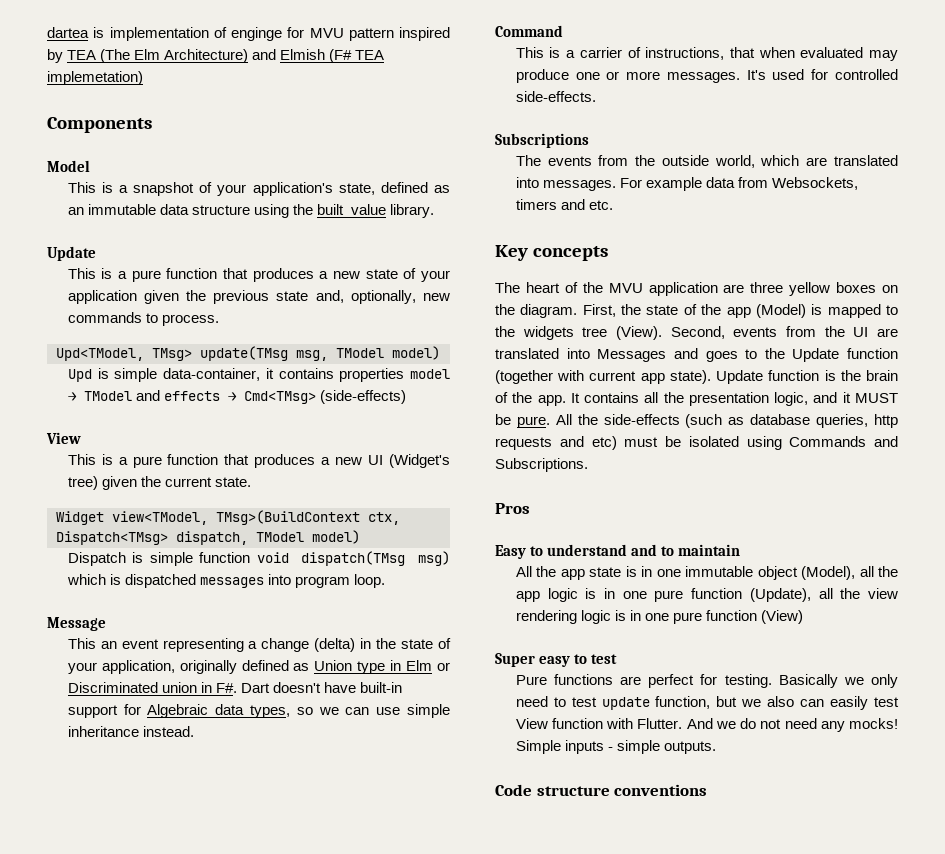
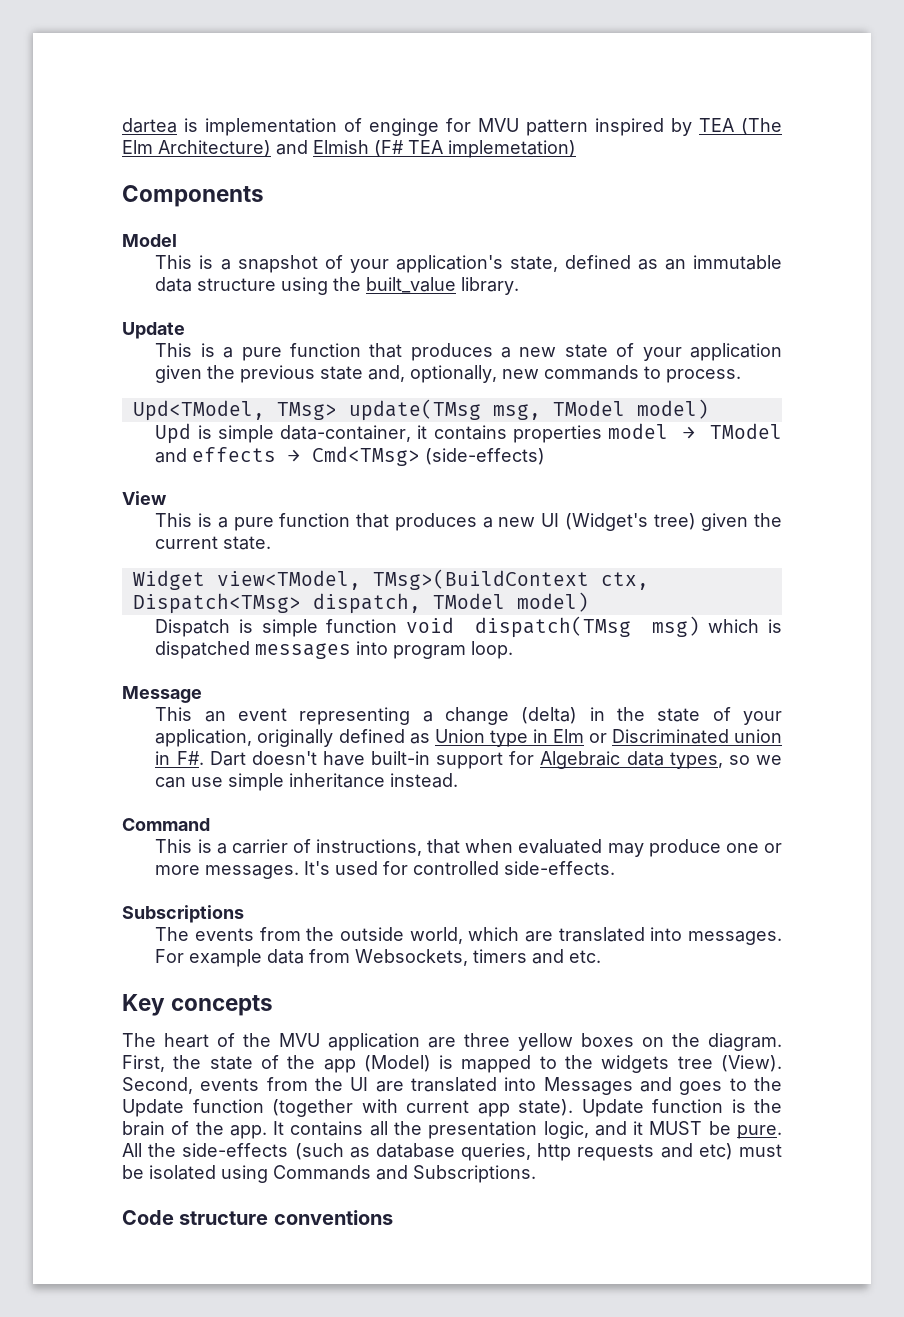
- Pros
- Easy to understand and to maintain
- All the app state is in one immutable object (Model), all the app logic is in one pure function (Update), all the view rendering logic is in one pure function (View)
- Super easy to test
- Pure functions are perfect for testing. Basically we only need to test update function, but we also can easily test View function with Flutter. And we do not need any mocks! Simple inputs - simple outputs.

